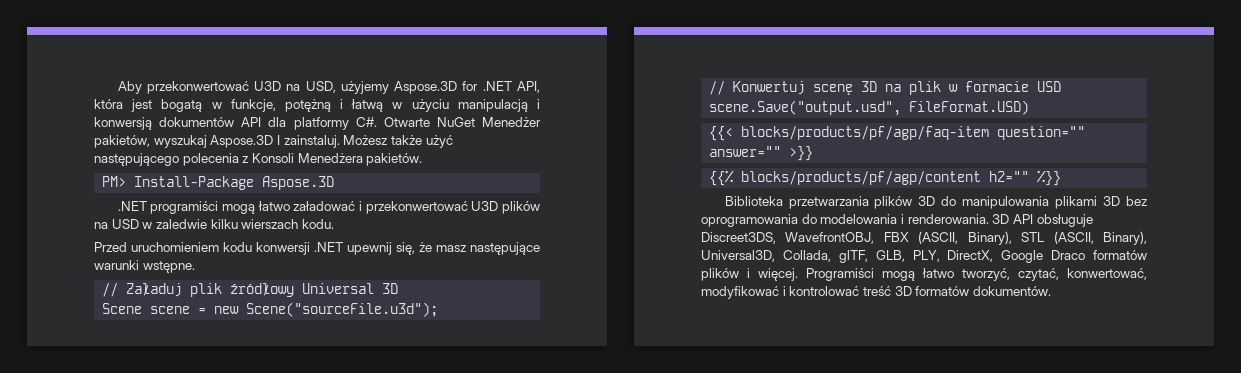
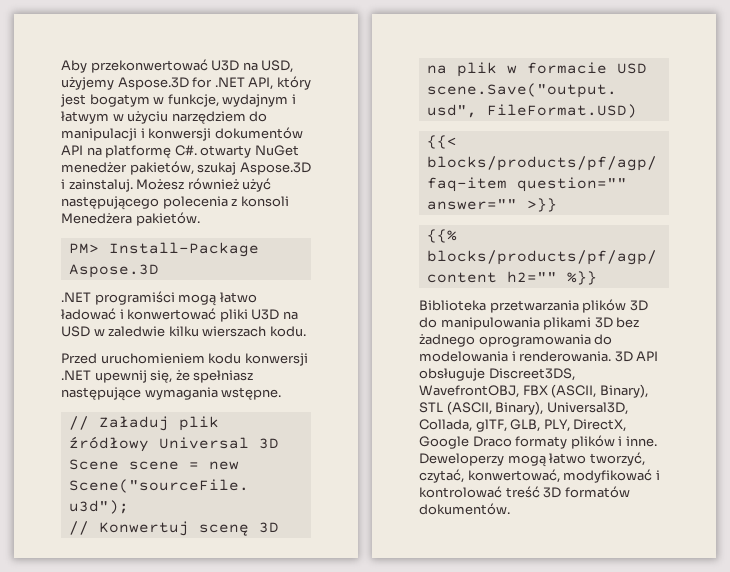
- Aby przekonwertować U3D na USD, użyjemy Aspose.3D for .NET API, która jest bogatą w funkcje, potężną i łatwą w użyciu manipulacją i konwersją dokumentów API dla platformy C#. Otwarte NuGet Menedżer pakietów, wyszukaj Aspose.3D I zainstaluj.
+ Aby przekonwertować U3D na USD, użyjemy Aspose.3D for .NET API, który jest bogatym w funkcje, wydajnym i łatwym w użyciu narzędziem do manipulacji i konwersji dokumentów API na platformę C#. otwarty NuGet menedżer pakietów, szukaj Aspose.3D i zainstaluj.
- Możesz także użyć następującego polecenia z Konsoli Menedżera pakietów.
+ Możesz również użyć następującego polecenia z konsoli Menedżera pakietów.
- .NET programiści mogą łatwo załadować i przekonwertować U3D plików na USD w zaledwie kilku wierszach kodu.
+ .NET programiści mogą łatwo ładować i konwertować pliki U3D na USD w zaledwie kilku wierszach kodu.
- Przed uruchomieniem kodu konwersji .NET upewnij się, że masz następujące warunki wstępne.
+ Przed uruchomieniem kodu konwersji .NET upewnij się, że spełniasz następujące wymagania wstępne.
- Biblioteka przetwarzania plików 3D do manipulowania plikami 3D bez oprogramowania do modelowania i renderowania.
+ Biblioteka przetwarzania plików 3D do manipulowania plikami 3D bez żadnego oprogramowania do modelowania i renderowania.
- 3D API obsługuje Discreet3DS, WavefrontOBJ, FBX (ASCII, Binary), STL (ASCII, Binary), Universal3D, Collada, glTF, GLB, PLY, DirectX, Google Draco formatów plików i więcej. Programiści mogą łatwo tworzyć, czytać, konwertować, modyfikować i kontrolować treść 3D formatów dokumentów.
+ 3D API obsługuje Discreet3DS, WavefrontOBJ, FBX (ASCII, Binary), STL (ASCII, Binary), Universal3D, Collada, glTF, GLB, PLY, DirectX, Google Draco formaty plików i inne. Deweloperzy mogą łatwo tworzyć, czytać, konwertować, modyfikować i kontrolować treść 3D formatów dokumentów.

